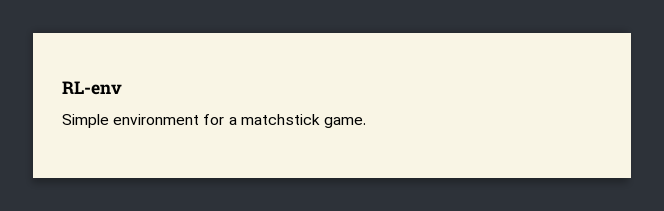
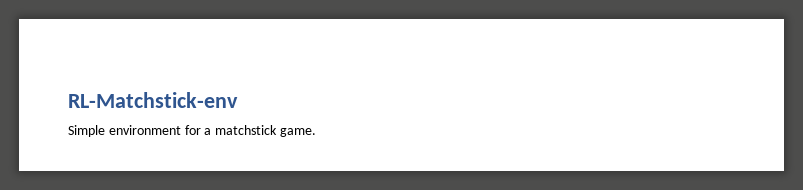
- RL-env
+ RL-Matchstick-env

